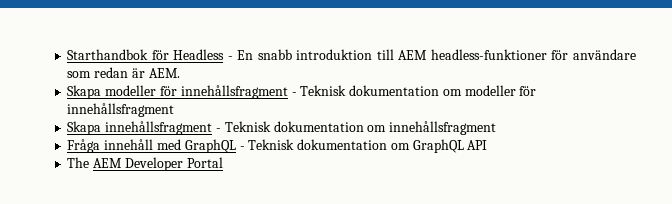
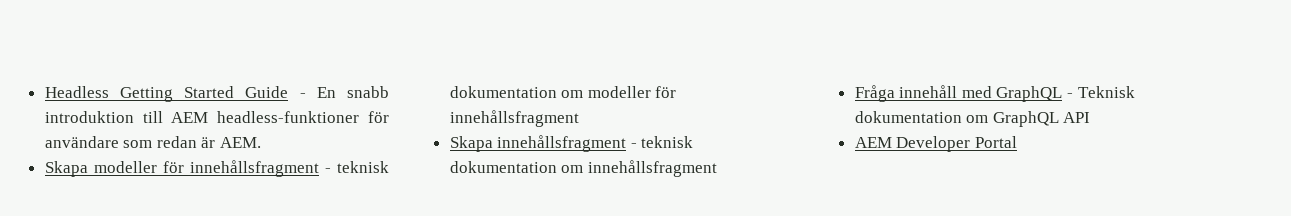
- Starthandbok för Headless - En snabb introduktion till AEM headless-funktioner för användare som redan är AEM.
+ Headless Getting Started Guide - En snabb introduktion till AEM headless-funktioner för användare som redan är AEM.
- Skapa modeller för innehållsfragment - Teknisk dokumentation om modeller för innehållsfragment
+ Skapa modeller för innehållsfragment - teknisk dokumentation om modeller för innehållsfragment
- Skapa innehållsfragment - Teknisk dokumentation om innehållsfragment
+ Skapa innehållsfragment - teknisk dokumentation om innehållsfragment
- The AEM Developer Portal
+ AEM Developer Portal

